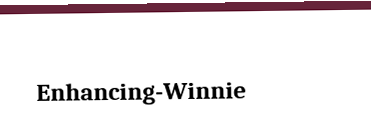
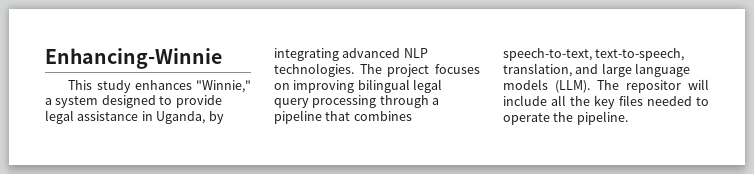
+ This study enhances "Winnie," a system designed to provide legal assistance in Uganda, by integrating advanced NLP technologies. The project focuses on improving bilingual legal query processing through a pipeline that combines speech-to-text, text-to-speech, translation, and large language models (LLM). The repositor will include all the key files needed to operate the pipeline.

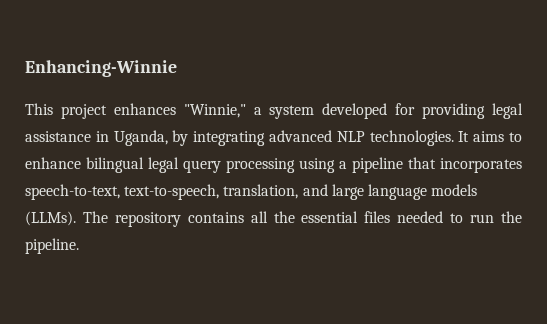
- This study enhances "Winnie," a system designed to provide legal assistance in Uganda, by integrating advanced NLP technologies.
+ This project enhances "Winnie," a system developed for providing legal assistance in Uganda, by integrating advanced NLP technologies.
- The project focuses on improving bilingual legal query processing through a pipeline that combines speech-to-text, text-to-speech, translation, and large language models (LLM). The repositor will include all the key files needed to operate the pipeline.
+ It aims to enhance bilingual legal query processing using a pipeline that incorporates speech-to-text, text-to-speech, translation, and large language models (LLMs). The repository contains all the essential files needed to run the pipeline.

